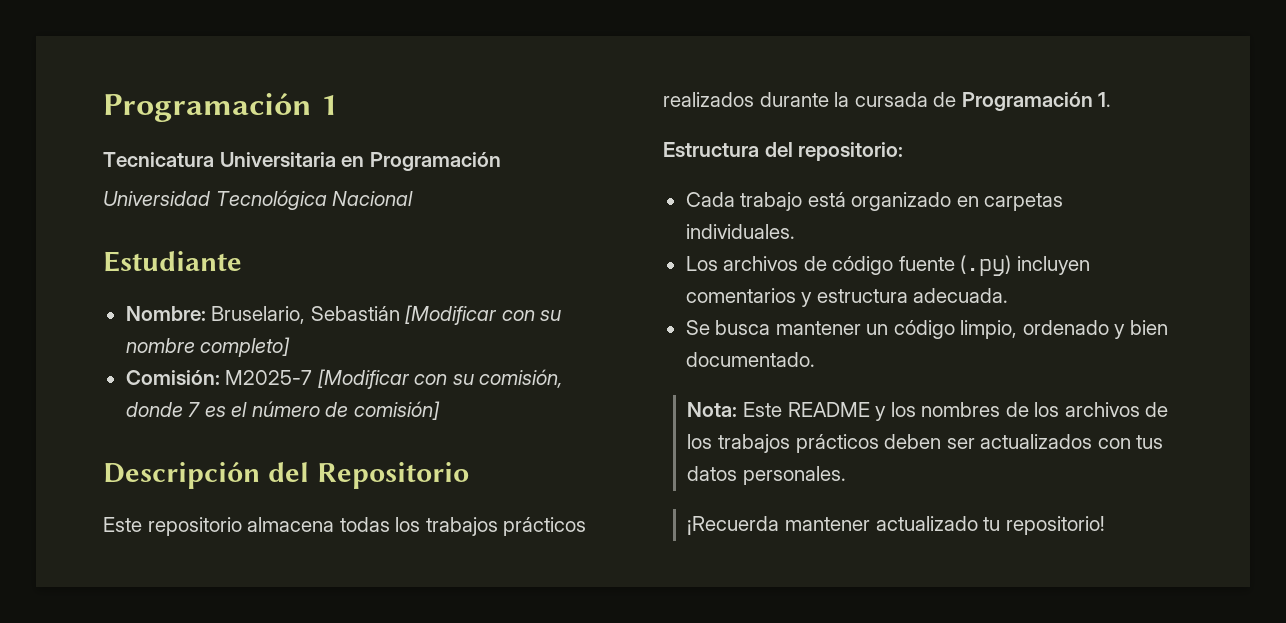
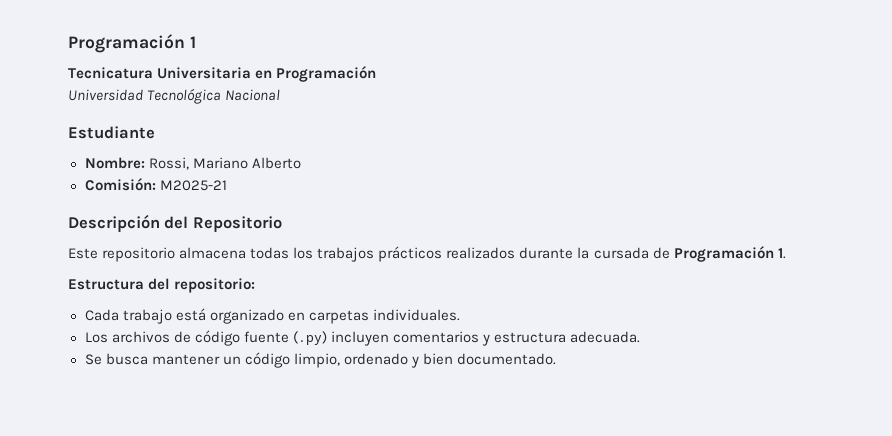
- Nombre: Bruselario, Sebastián [Modificar con su nombre completo]
- Comisión: M2025-7 [Modificar con su comisión, donde 7 es el número de comisión]
+ Nombre: Rossi, Mariano Alberto
+ Comisión: M2025-21
- Nota: Este README y los nombres de los archivos de los trabajos prácticos deben ser actualizados con tus datos personales.
- ¡Recuerda mantener actualizado tu repositorio!

